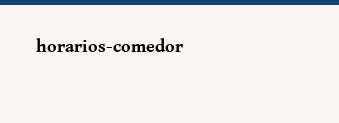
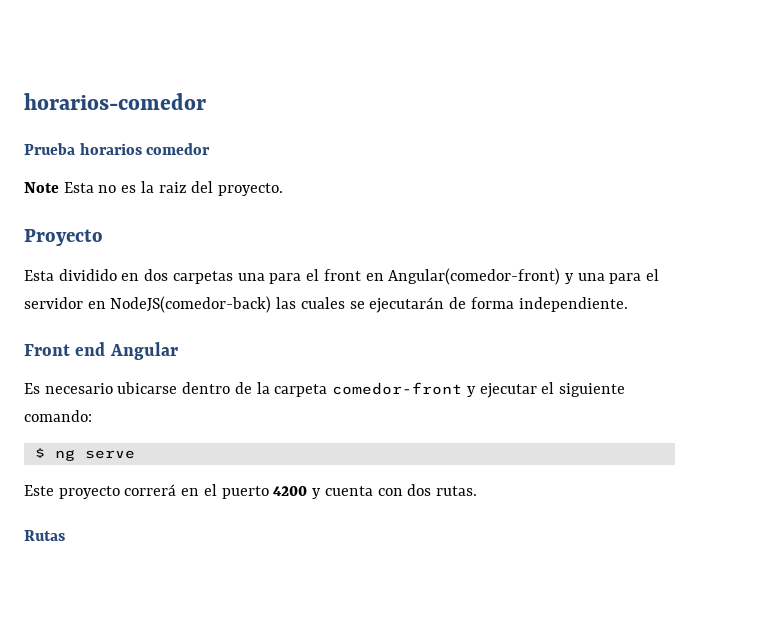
+ Prueba horarios comedor
+ Note Esta no es la raiz del proyecto.
+ Proyecto
+ Esta dividido en dos carpetas una para el front en Angular(comedor-front) y una para el servidor en NodeJS(comedor-back) las cuales se ejecutarán de forma independiente.
+ Front end Angular
+ Es necesario ubicarse dentro de la carpeta comedor-front y ejecutar el siguiente comando:
+ $ ng serve
+ Este proyecto correrá en el puerto 4200 y cuenta con dos rutas.
+ Rutas

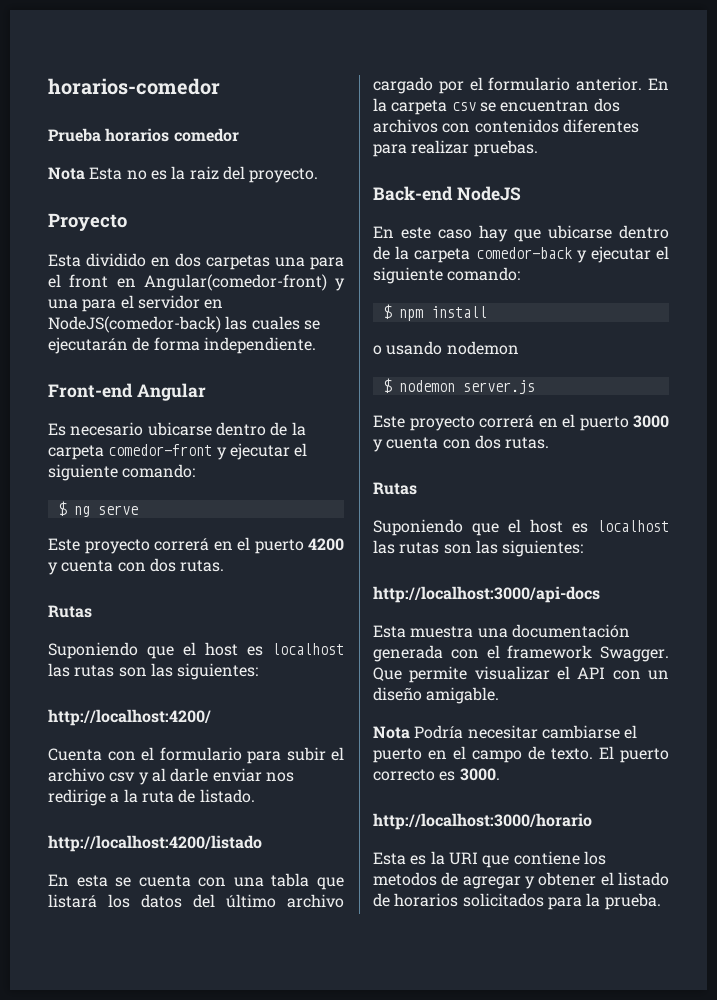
- Note Esta no es la raiz del proyecto.
+ Nota Esta no es la raiz del proyecto.
- Front end Angular
+ Front-end Angular
  Este proyecto correrá en el puerto 4200 y cuenta con dos rutas.
  Rutas
+ Suponiendo que el host es localhost las rutas son las siguientes:
+ http://localhost:4200/
+ Cuenta con el formulario para subir el archivo csv y al darle enviar nos redirige a la ruta de listado.
+ http://localhost:4200/listado
+ En esta se cuenta con una tabla que listará los datos del último archivo cargado por el formulario anterior. En la carpeta csv se encuentran dos archivos con contenidos diferentes para realizar pruebas.
+ Back-end NodeJS
+ En este caso hay que ubicarse dentro de la carpeta comedor-back y ejecutar el siguiente comando:
+ $ npm install
+ o usando nodemon
+ $ nodemon server.js
+ Este proyecto correrá en el puerto 3000 y cuenta con dos rutas.
+ Rutas
+ Suponiendo que el host es localhost las rutas son las siguientes:
+ http://localhost:3000/api-docs
+ Esta muestra una documentación generada con el framework Swagger. Que permite visualizar el API con un diseño amigable.
+ Nota Podría necesitar cambiarse el puerto en el campo de texto. El puerto correcto es 3000.
+ http://localhost:3000/horario
+ Esta es la URI que contiene los metodos de agregar y obtener el listado de horarios solicitados para la prueba.

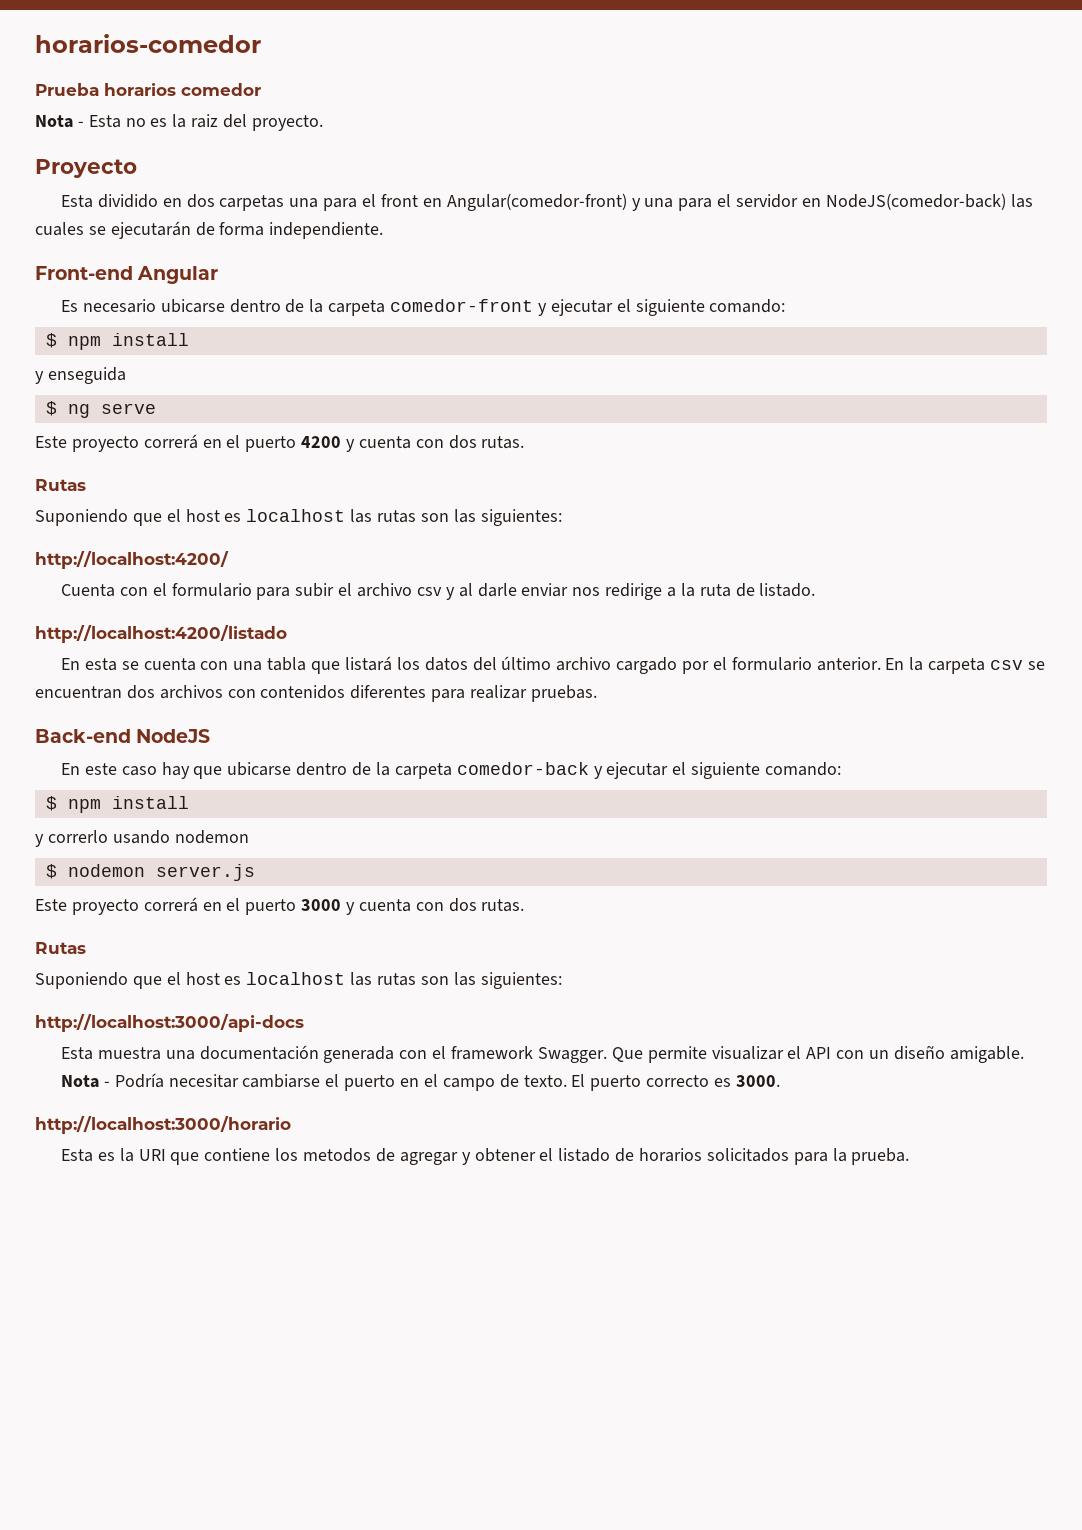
- Nota Esta no es la raiz del proyecto.
+ Nota - Esta no es la raiz del proyecto.
  Es necesario ubicarse dentro de la carpeta comedor-front y ejecutar el siguiente comando:
+ $ npm install
+ y enseguida
- o usando nodemon
+ y correrlo usando nodemon
- Nota Podría necesitar cambiarse el puerto en el campo de texto.
+ Nota - Podría necesitar cambiarse el puerto en el campo de texto.

